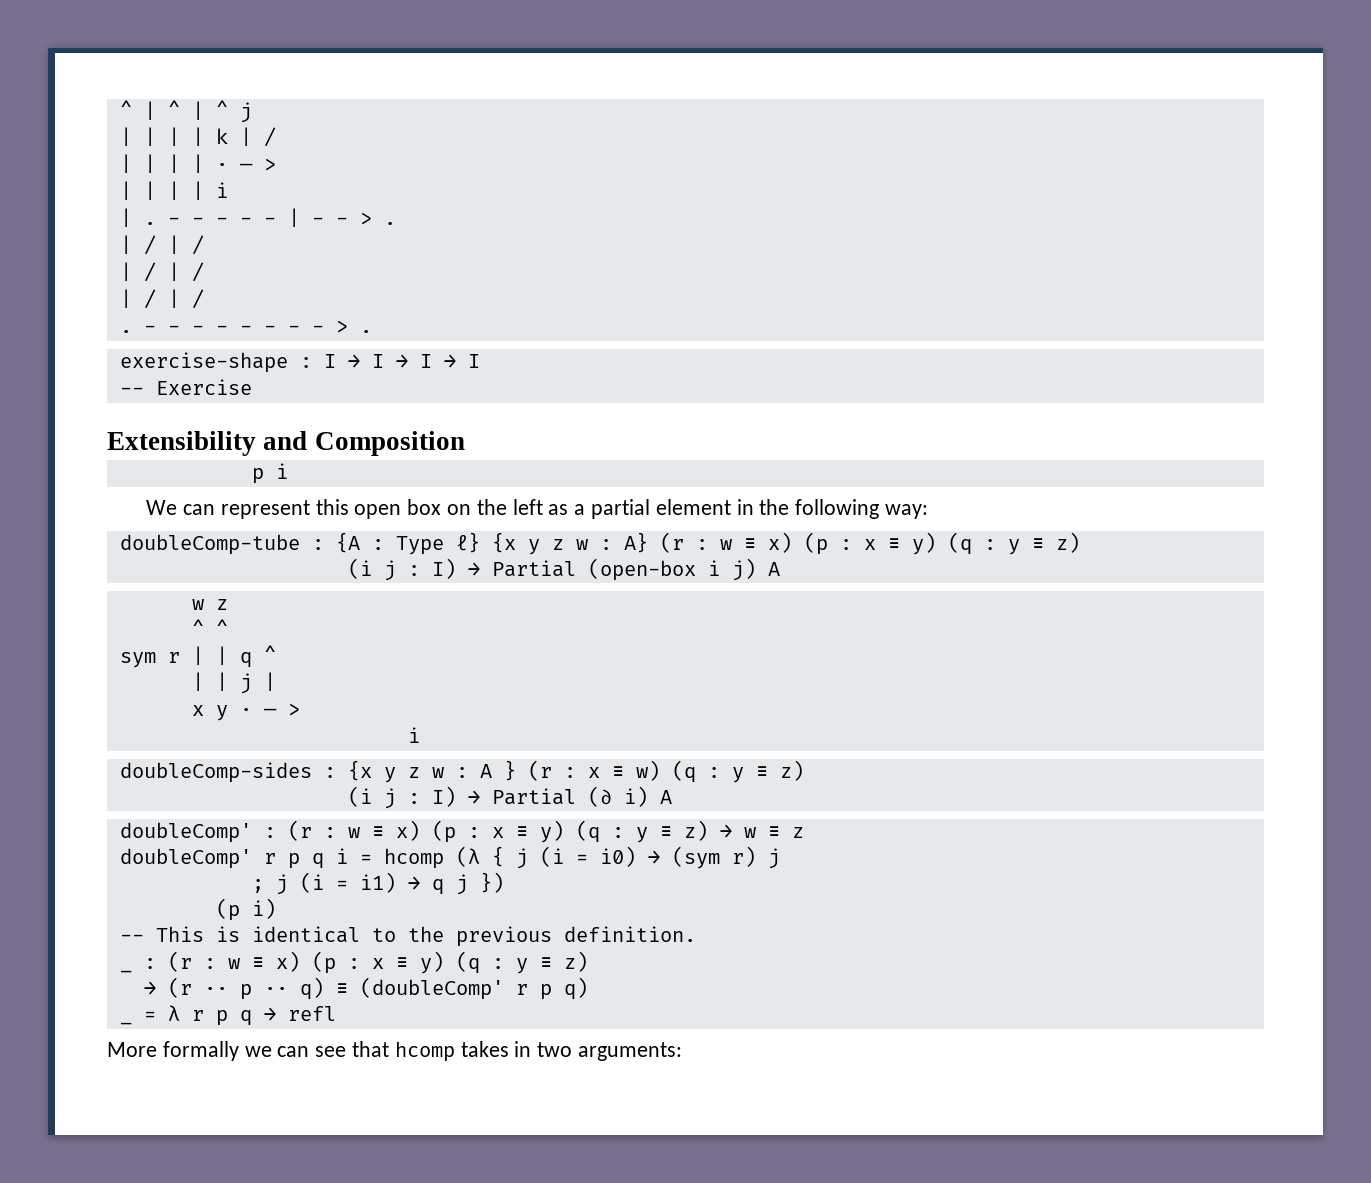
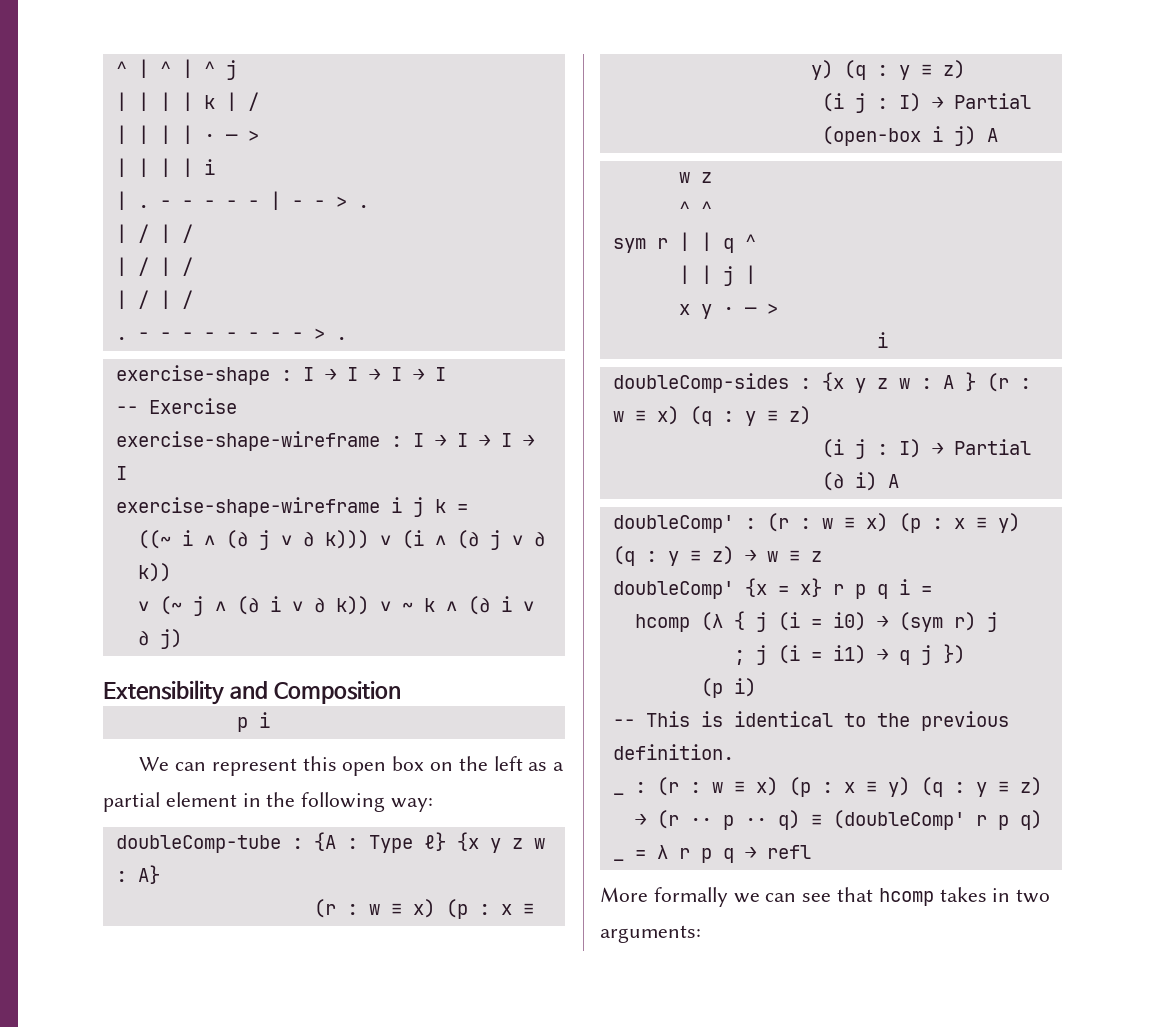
+ exercise-shape-wireframe : I → I → I → I
+ exercise-shape-wireframe i j k =
+ ((~ i ∧ (∂ j ∨ ∂ k))) ∨ (i ∧ (∂ j ∨ ∂ k))
+ ∨ (~ j ∧ (∂ i ∨ ∂ k)) ∨ ~ k ∧ (∂ i ∨ ∂ j)
- doubleComp-tube : {A : Type ℓ} {x y z w : A} (r : w ≡ x) (p : x ≡ y) (q : y ≡ z)
+ doubleComp-tube : {A : Type ℓ} {x y z w : A}
+ (r : w ≡ x) (p : x ≡ y) (q : y ≡ z)
- doubleComp-sides : {x y z w : A } (r : x ≡ w) (q : y ≡ z)
+ doubleComp-sides : {x y z w : A } (r : w ≡ x) (q : y ≡ z)
- doubleComp' r p q i = hcomp (λ { j (i = i0) → (sym r) j
+ doubleComp' {x = x} r p q i =
+ hcomp (λ { j (i = i0) → (sym r) j

